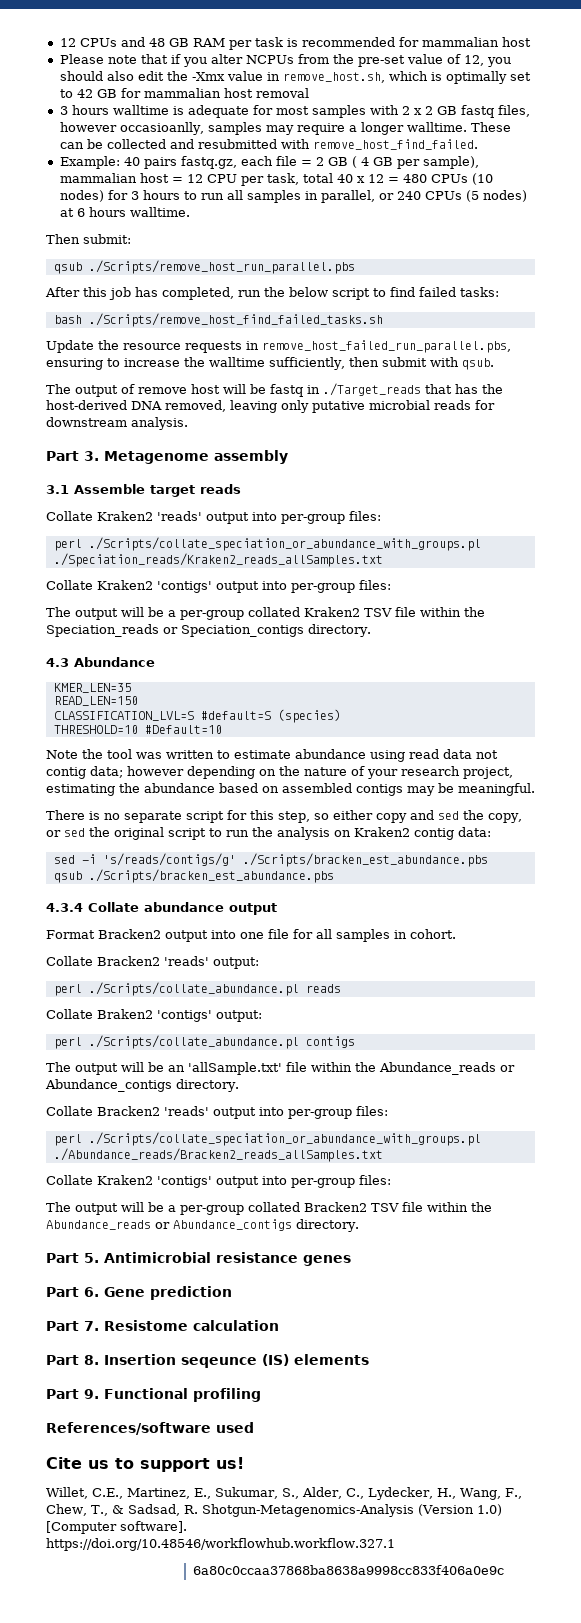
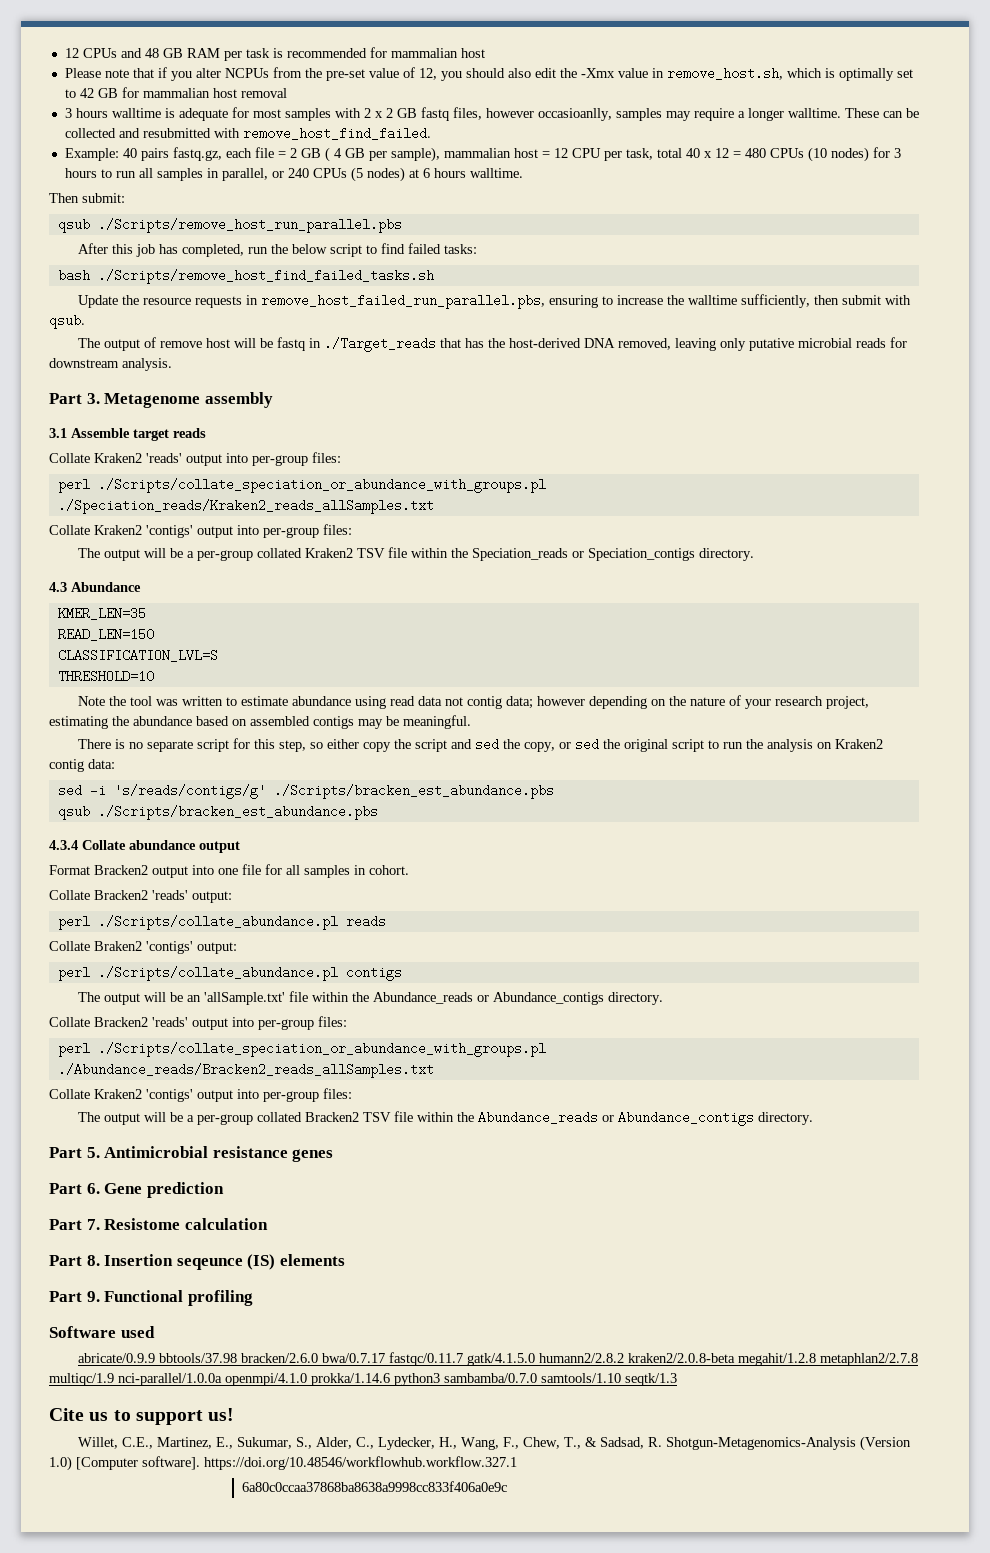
- CLASSIFICATION_LVL=S #default=S (species)
+ CLASSIFICATION_LVL=S
- THRESHOLD=10 #Default=10
+ THRESHOLD=10
- There is no separate script for this step, so either copy and sed the copy, or sed the original script to run the analysis on Kraken2 contig data:
+ There is no separate script for this step, so either copy the script and sed the copy, or sed the original script to run the analysis on Kraken2 contig data:
- References/software used
+ Software used
+ abricate/0.9.9 bbtools/37.98 bracken/2.6.0 bwa/0.7.17 fastqc/0.11.7 gatk/4.1.5.0 humann2/2.8.2 kraken2/2.0.8-beta megahit/1.2.8 metaphlan2/2.7.8 multiqc/1.9 nci-parallel/1.0.0a openmpi/4.1.0 prokka/1.14.6 python3 sambamba/0.7.0 samtools/1.10 seqtk/1.3

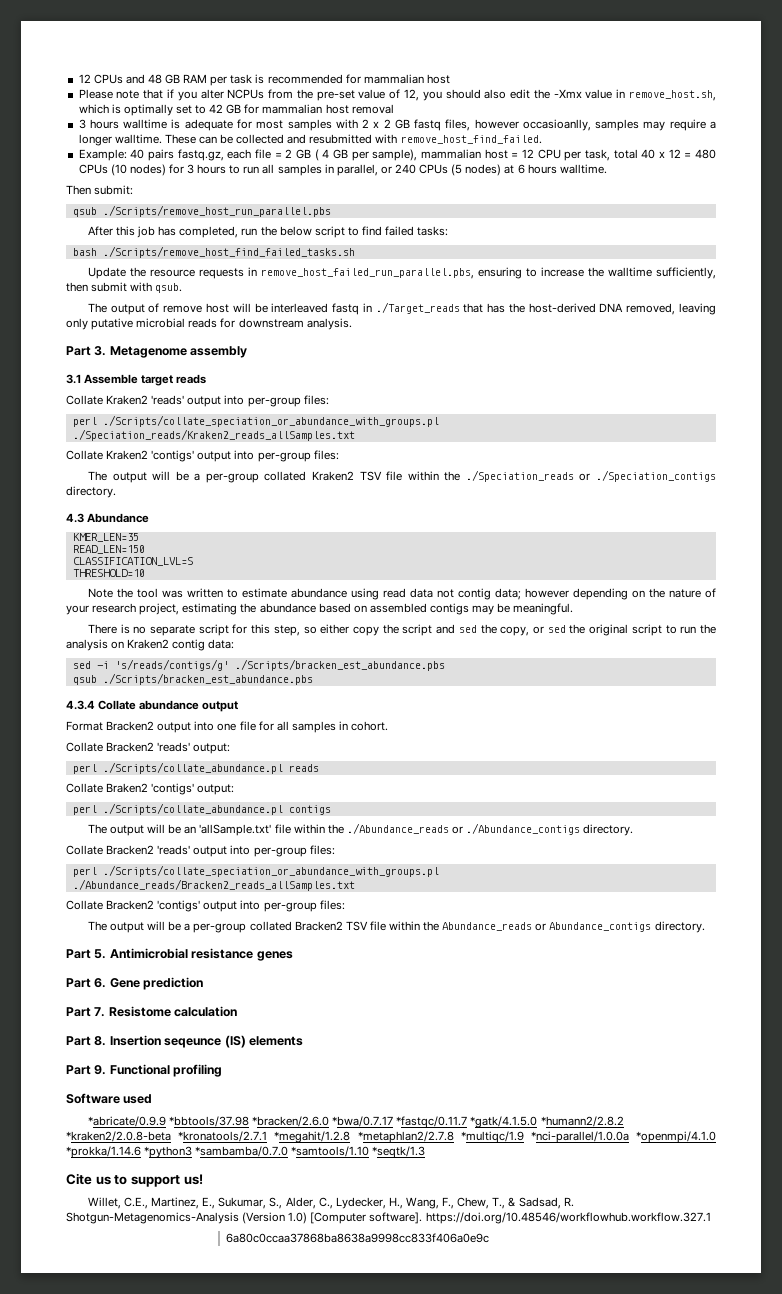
- The output of remove host will be fastq in ./Target_reads that has the host-derived DNA removed, leaving only putative microbial reads for downstream analysis.
+ The output of remove host will be interleaved fastq in ./Target_reads that has the host-derived DNA removed, leaving only putative microbial reads for downstream analysis.
- The output will be a per-group collated Kraken2 TSV file within the Speciation_reads or Speciation_contigs directory.
+ The output will be a per-group collated Kraken2 TSV file within the ./Speciation_reads or ./Speciation_contigs directory.
- The output will be an 'allSample.txt' file within the Abundance_reads or Abundance_contigs directory.
+ The output will be an 'allSample.txt' file within the ./Abundance_reads or ./Abundance_contigs directory.
  perl ./Scripts/collate_speciation_or_abundance_with_groups.pl ./Abundance_reads/Bracken2_reads_allSamples.txt
- Collate Kraken2 'contigs' output into per-group files:
+ Collate Bracken2 'contigs' output into per-group files:
- abricate/0.9.9 bbtools/37.98 bracken/2.6.0 bwa/0.7.17 fastqc/0.11.7 gatk/4.1.5.0 humann2/2.8.2 kraken2/2.0.8-beta megahit/1.2.8 metaphlan2/2.7.8 multiqc/1.9 nci-parallel/1.0.0a openmpi/4.1.0 prokka/1.14.6 python3 sambamba/0.7.0 samtools/1.10 seqtk/1.3
+ *abricate/0.9.9 *bbtools/37.98 *bracken/2.6.0 *bwa/0.7.17 *fastqc/0.11.7 *gatk/4.1.5.0 *humann2/2.8.2 *kraken2/2.0.8-beta *kronatools/2.7.1 *megahit/1.2.8 *metaphlan2/2.7.8 *multiqc/1.9 *nci-parallel/1.0.0a *openmpi/4.1.0 *prokka/1.14.6 *python3 *sambamba/0.7.0 *samtools/1.10 *seqtk/1.3

